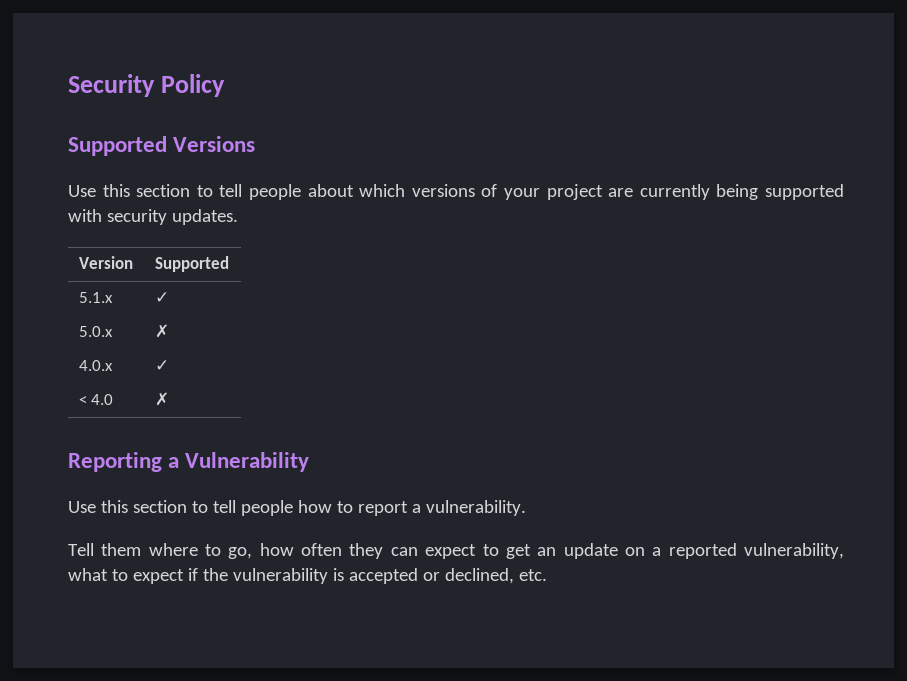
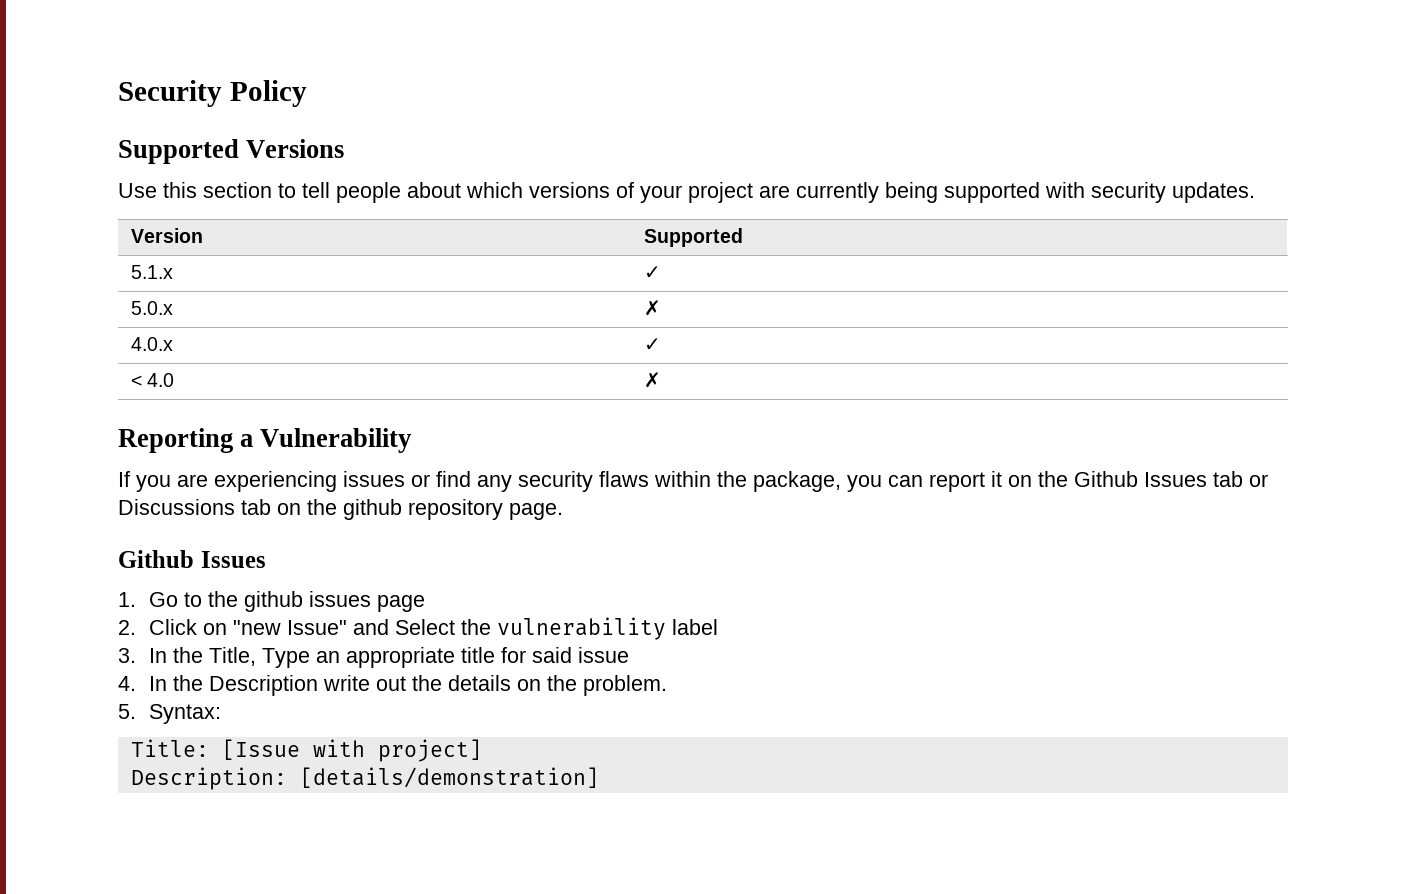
- Use this section to tell people how to report a vulnerability.
- Tell them where to go, how often they can expect to get an update on a reported vulnerability, what to expect if the vulnerability is accepted or declined, etc.
+ If you are experiencing issues or find any security flaws within the package, you can report it on the Github Issues tab or Discussions tab on the github repository page.
+ Github Issues
+ 1. Go to the github issues page
+ 2. Click on "new Issue" and Select the vulnerability label
+ 3. In the Title, Type an appropriate title for said issue
+ 4. In the Description write out the details on the problem.
+ 5. Syntax:
+ Title: [Issue with project]
+ Description: [details/demonstration]

